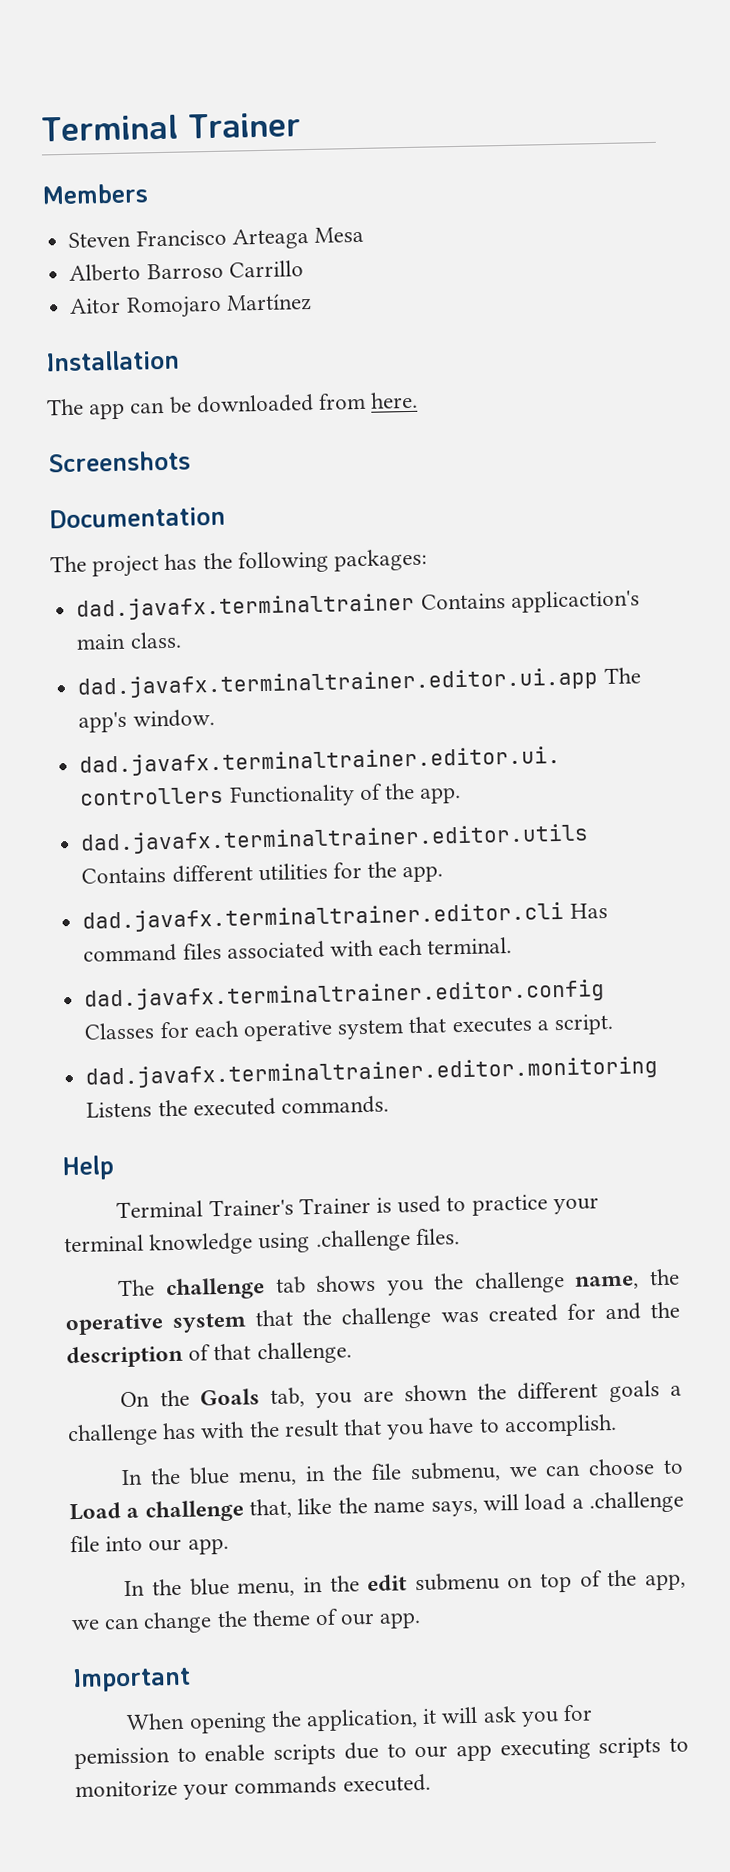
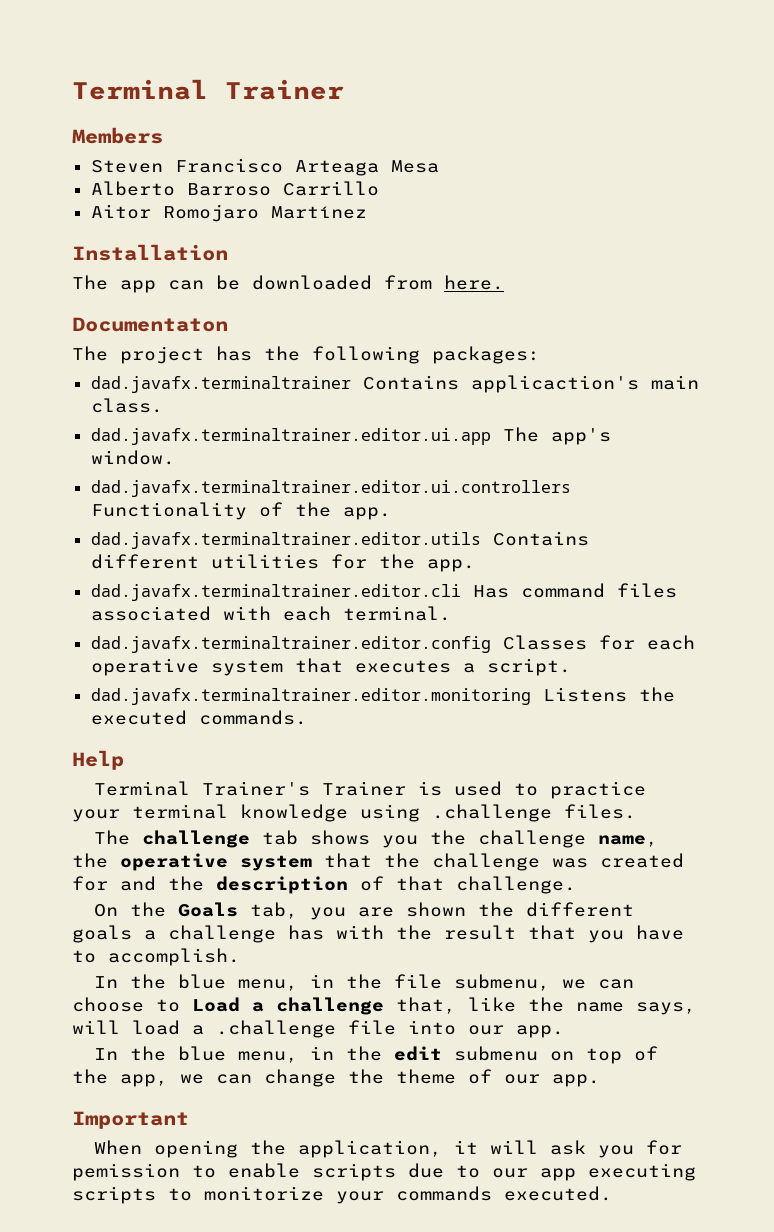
- Screenshots
- Documentation
+ Documentaton

